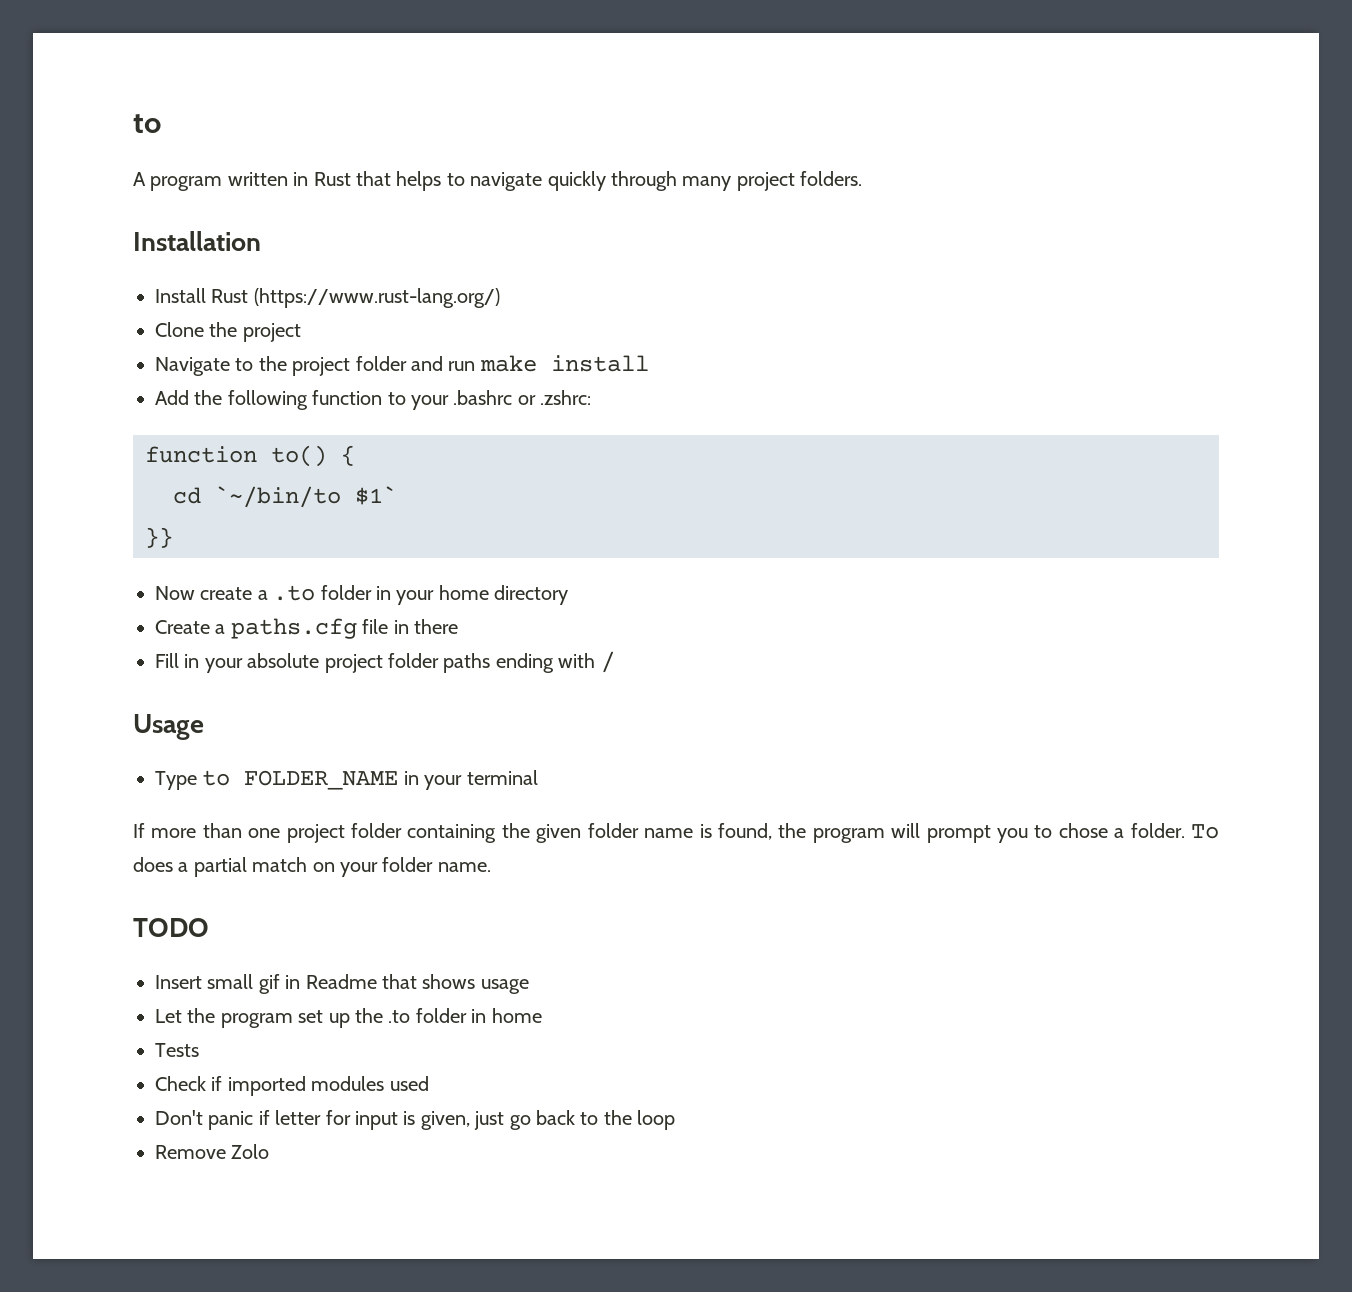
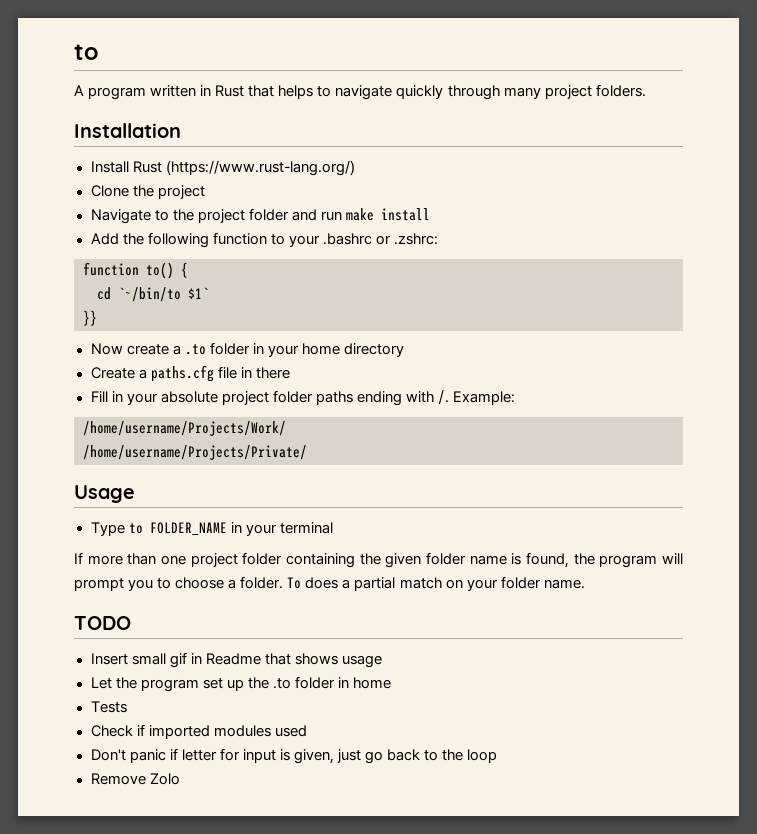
- Fill in your absolute project folder paths ending with /
+ Fill in your absolute project folder paths ending with /. Example:
+ /home/username/Projects/Work/
+ /home/username/Projects/Private/
- If more than one project folder containing the given folder name is found, the program will prompt you to chose a folder.
+ If more than one project folder containing the given folder name is found, the program will prompt you to choose a folder.

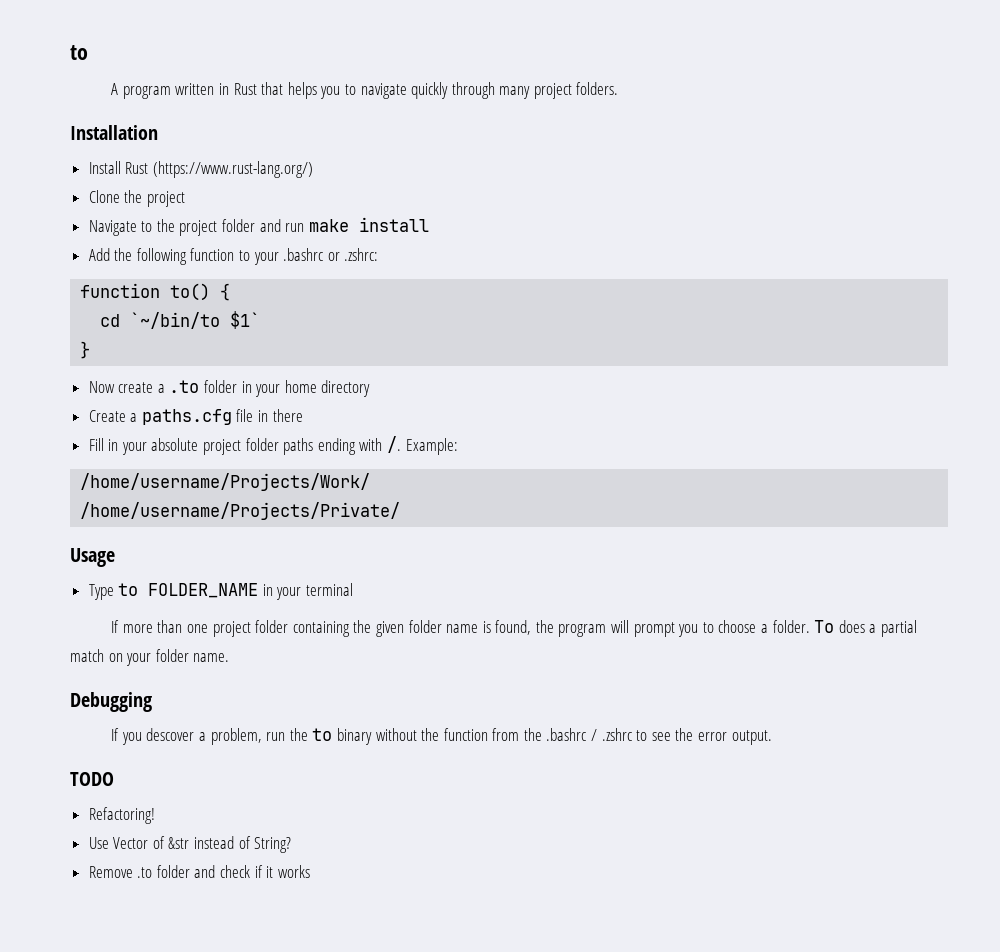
- A program written in Rust that helps to navigate quickly through many project folders.
+ A program written in Rust that helps you to navigate quickly through many project folders.
- }}
+ }
+ Debugging
+ If you descover a problem, run the to binary without the function from the .bashrc / .zshrc to see the error output.
  TODO
- Insert small gif in Readme that shows usage
- Let the program set up the .to folder in home
- Tests
- Check if imported modules used
- Don't panic if letter for input is given, just go back to the loop
- Remove Zolo
+ Refactoring!
+ Use Vector of &str instead of String?
+ Remove .to folder and check if it works

